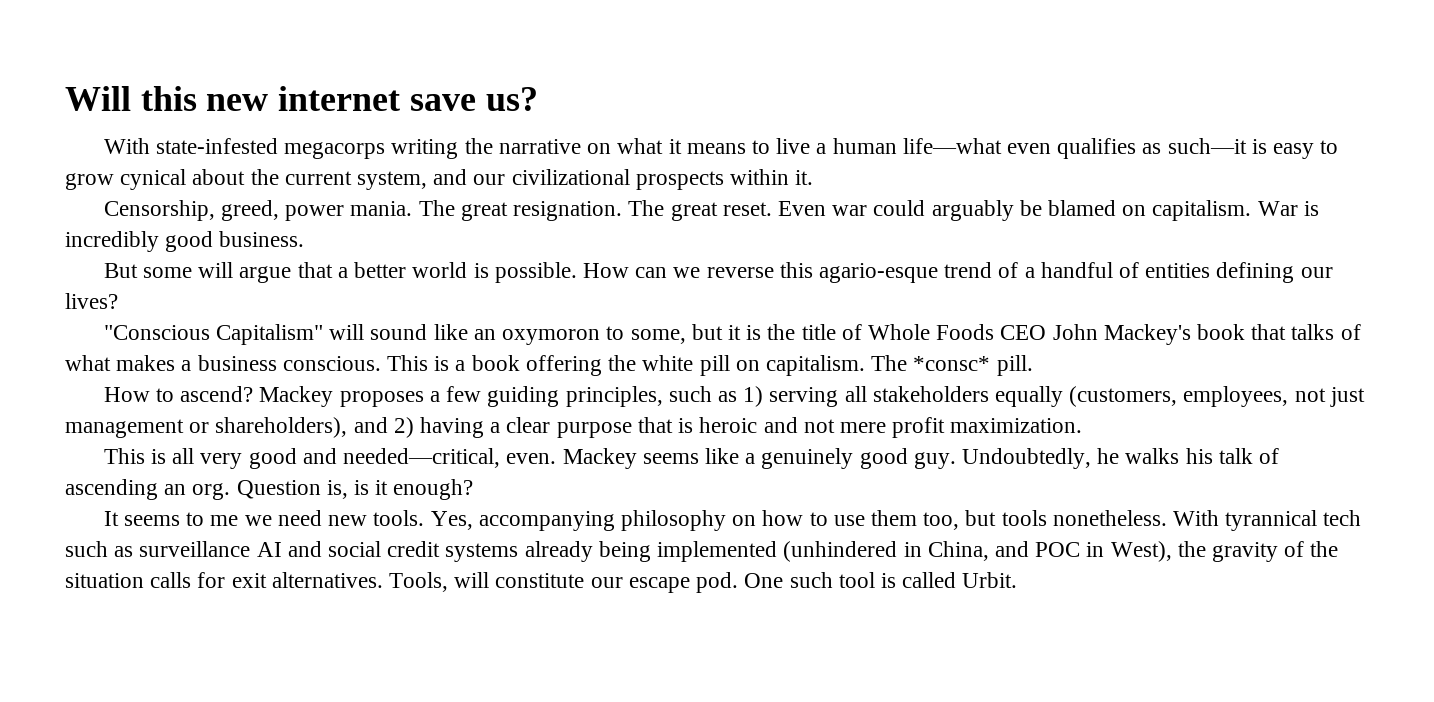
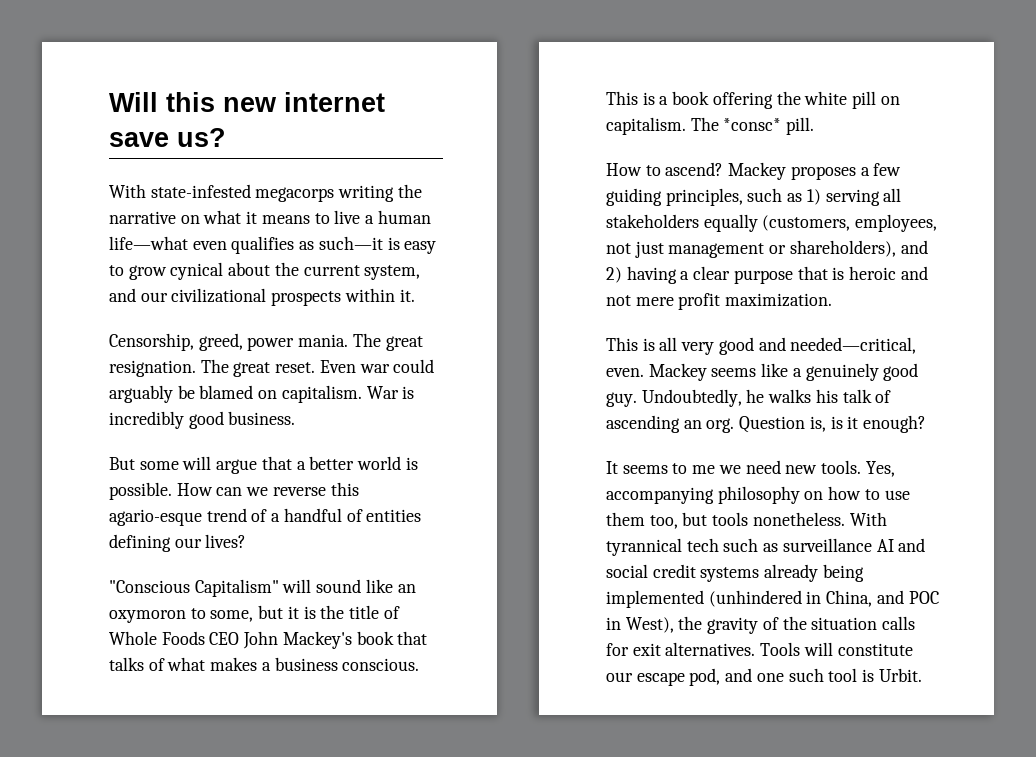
- Tools, will constitute our escape pod. One such tool is called Urbit.
+ Tools will constitute our escape pod, and one such tool is Urbit.

